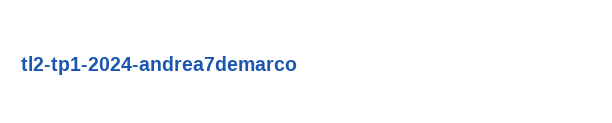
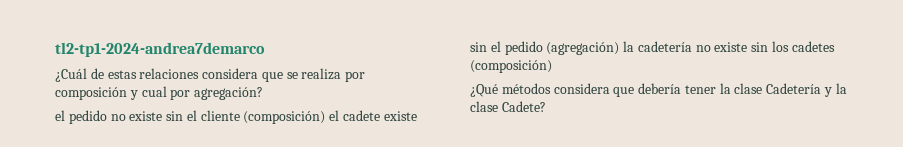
+ ¿Cuál de estas relaciones considera que se realiza por composición y cual por agregación?
+ el pedido no existe sin el cliente (composición) el cadete existe sin el pedido (agregación) la cadetería no existe sin los cadetes (composición)
+ ¿Qué métodos considera que debería tener la clase Cadetería y la clase Cadete?

